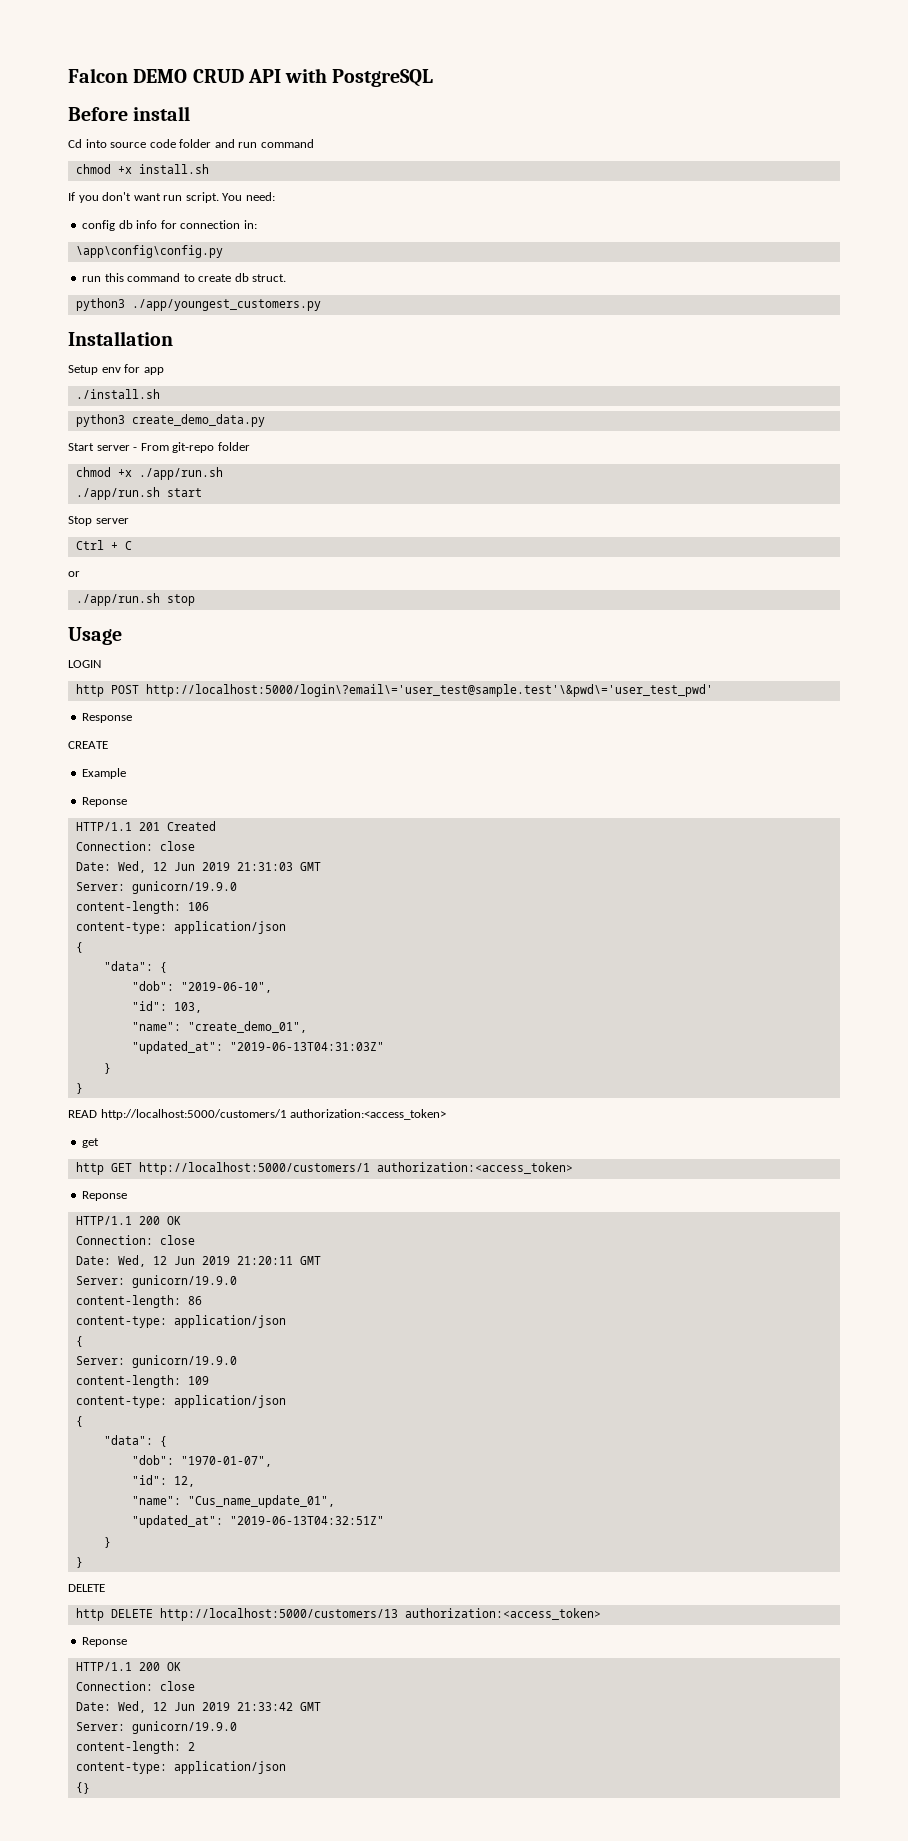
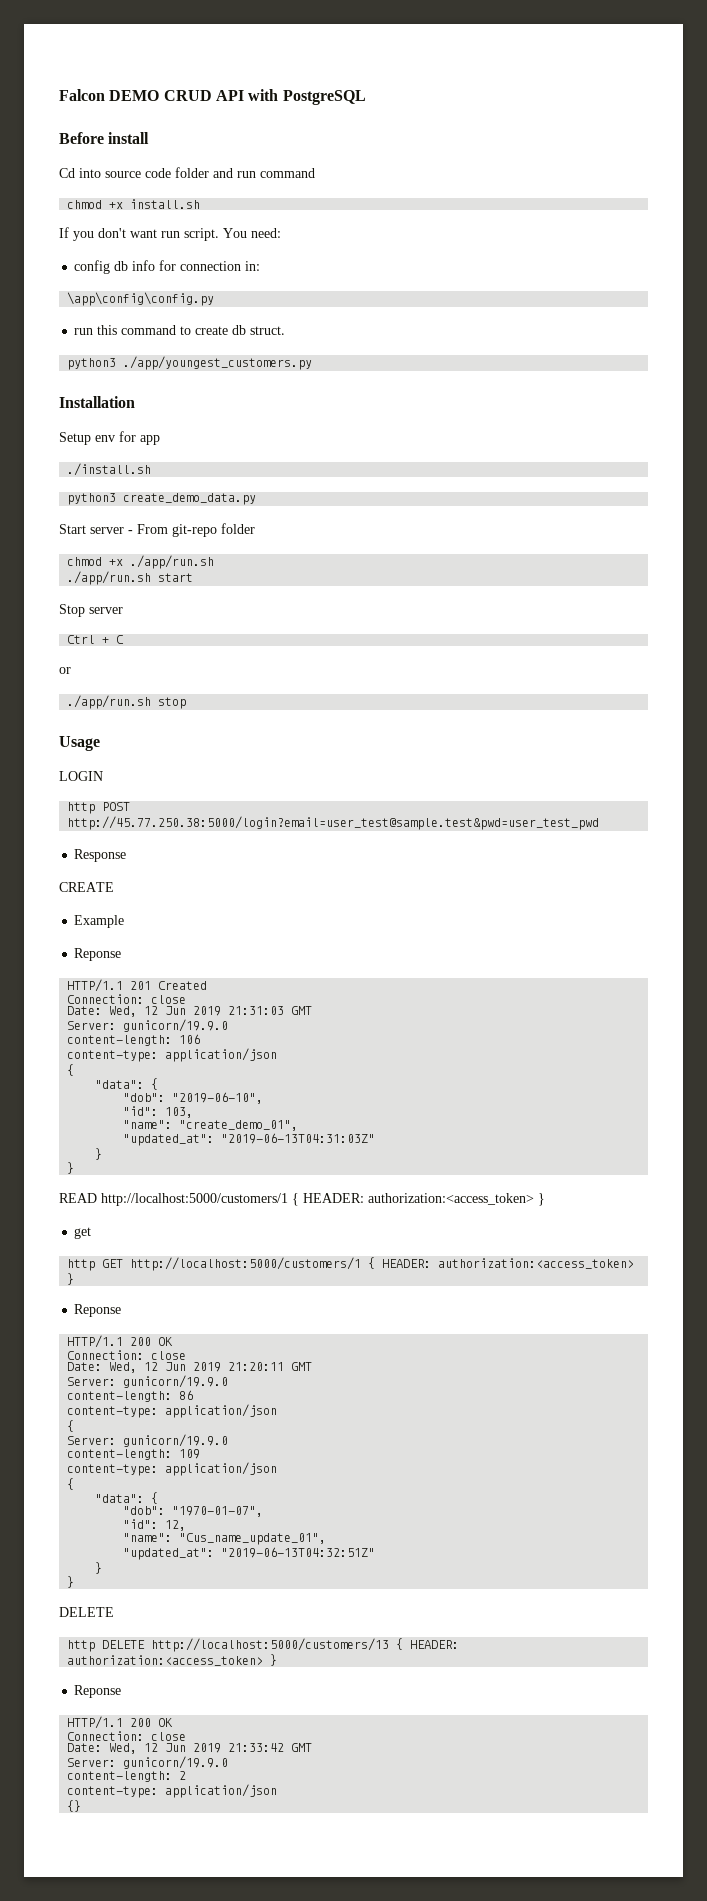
- http POST http://localhost:5000/login\?email\='user_test@sample.test'\&pwd\='user_test_pwd'
+ http POST http://45.77.250.38:5000/login?email=user_test@sample.test&pwd=user_test_pwd
- READ http://localhost:5000/customers/1 authorization:<access_token>
+ READ http://localhost:5000/customers/1 { HEADER: authorization:<access_token> }
- http GET http://localhost:5000/customers/1 authorization:<access_token>
+ http GET http://localhost:5000/customers/1 { HEADER: authorization:<access_token> }
- http DELETE http://localhost:5000/customers/13 authorization:<access_token>
+ http DELETE http://localhost:5000/customers/13 { HEADER: authorization:<access_token> }

